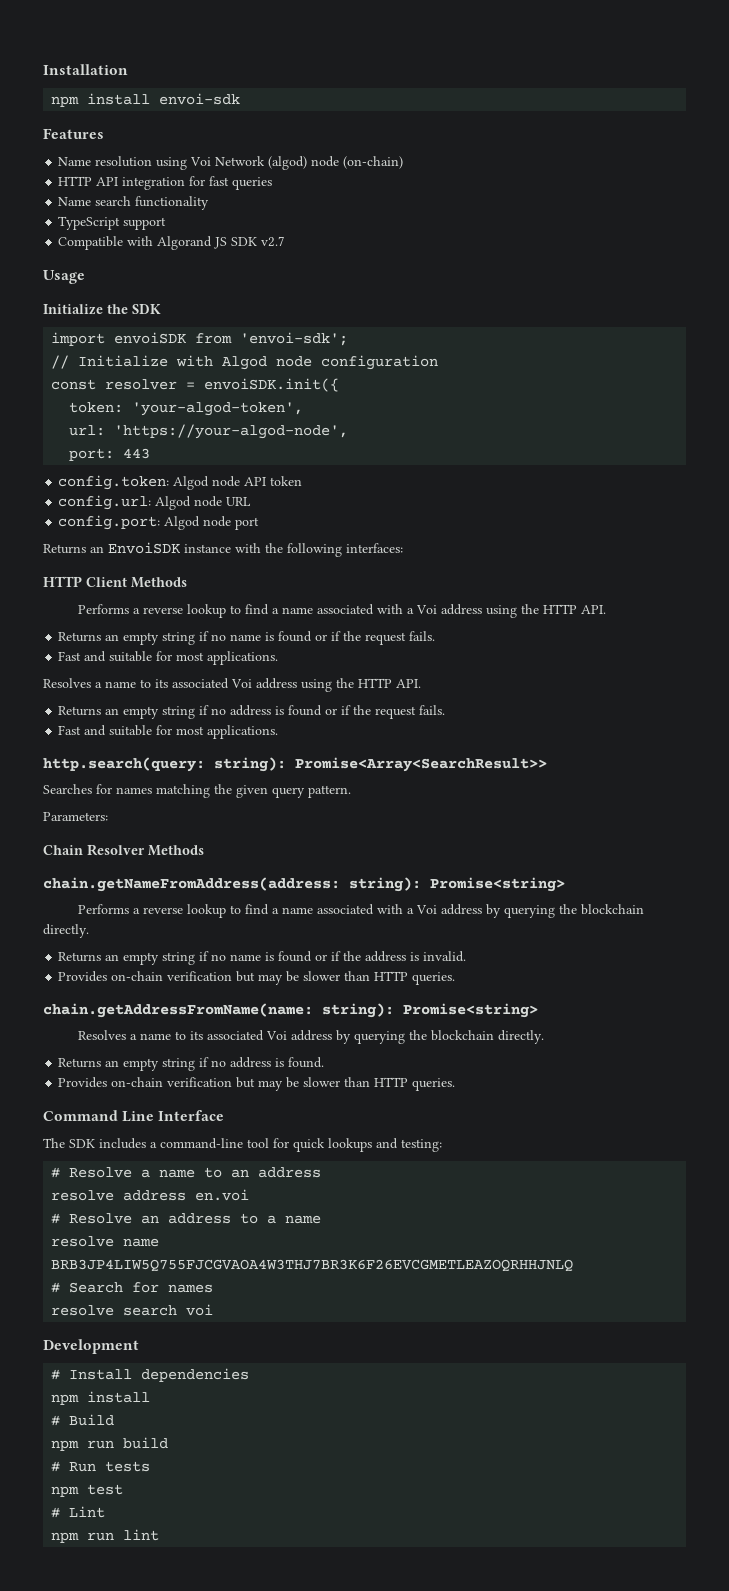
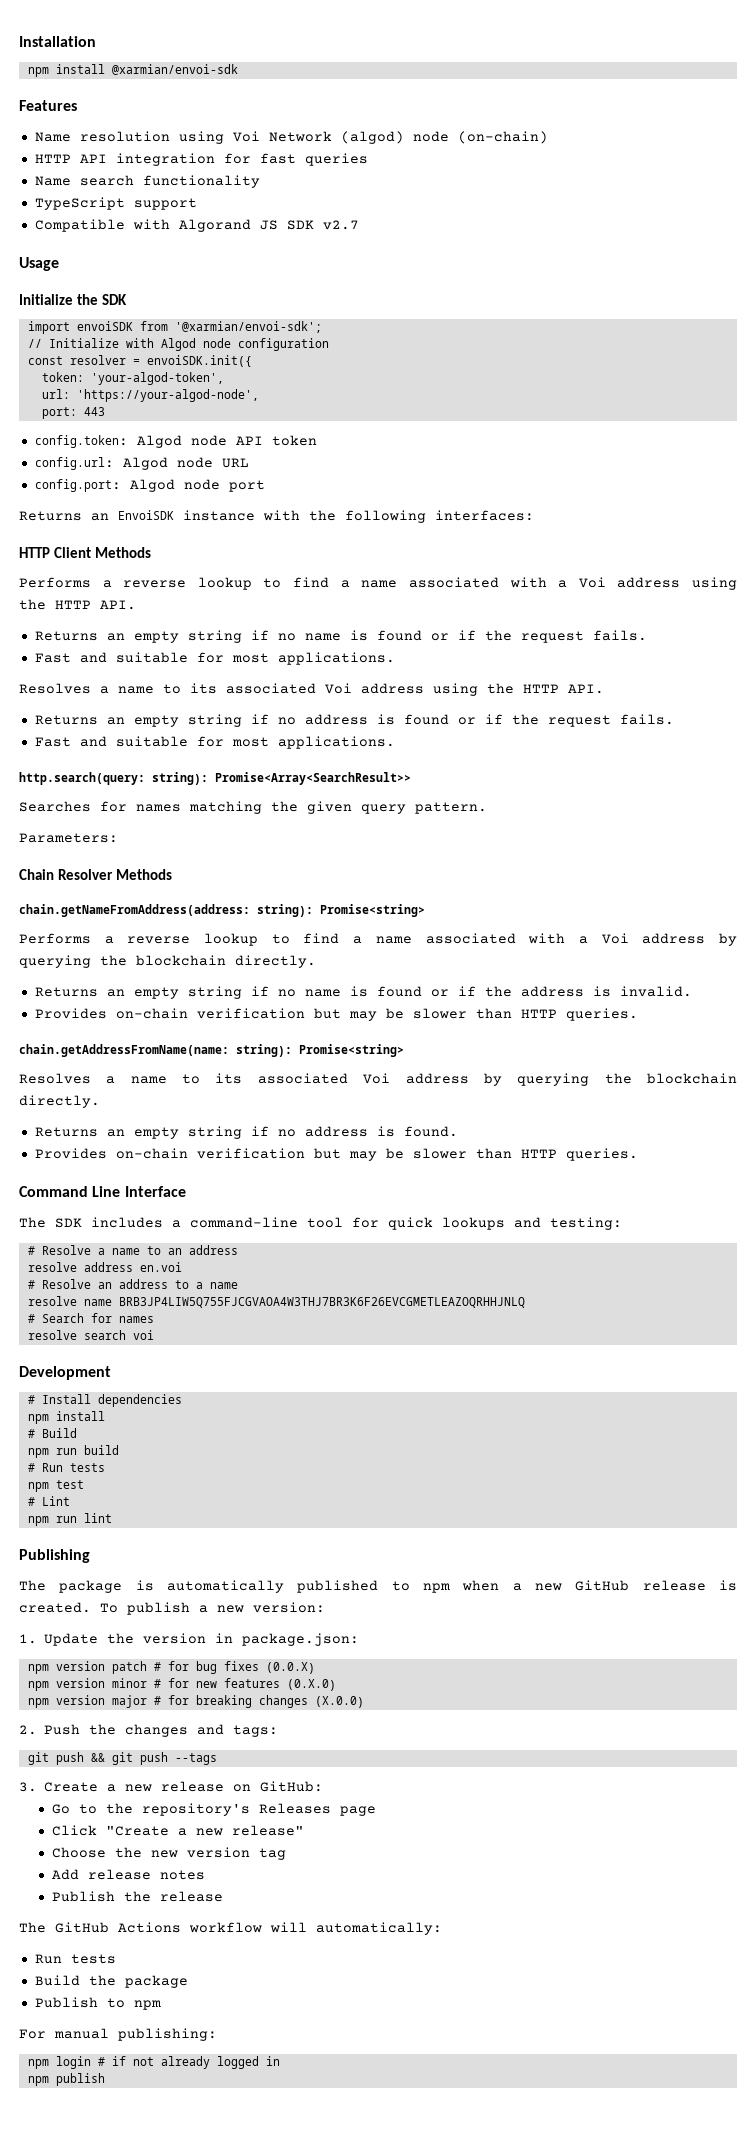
- npm install envoi-sdk
+ npm install @xarmian/envoi-sdk
- import envoiSDK from 'envoi-sdk';
+ import envoiSDK from '@xarmian/envoi-sdk';
+ Publishing
+ The package is automatically published to npm when a new GitHub release is created. To publish a new version:
+ 1. Update the version in package.json:
+ npm version patch # for bug fixes (0.0.X)
+ npm version minor # for new features (0.X.0)
+ npm version major # for breaking changes (X.0.0)
+ 2. Push the changes and tags:
+ git push && git push --tags
+ 3. Create a new release on GitHub:
+ Go to the repository's Releases page
+ Click "Create a new release"
+ Choose the new version tag
+ Add release notes
+ Publish the release
+ The GitHub Actions workflow will automatically:
+ Run tests
+ Build the package
+ Publish to npm
+ For manual publishing:
+ npm login # if not already logged in
+ npm publish

